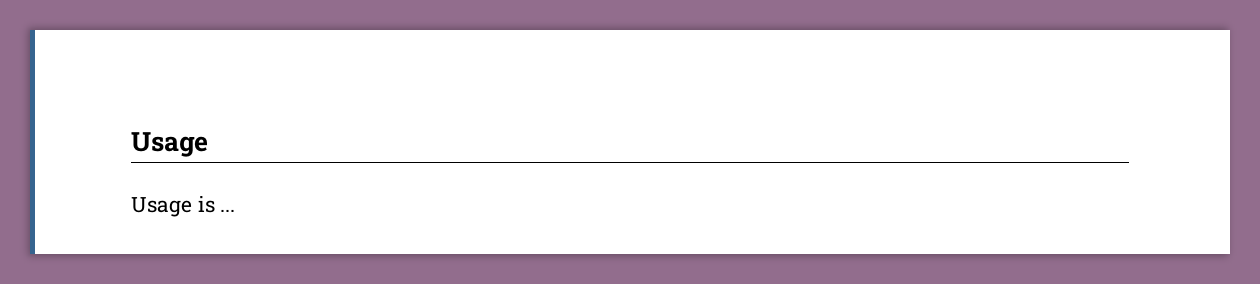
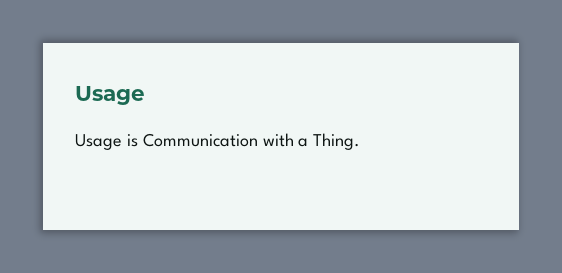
- Usage is ...
+ Usage is Communication with a Thing.

